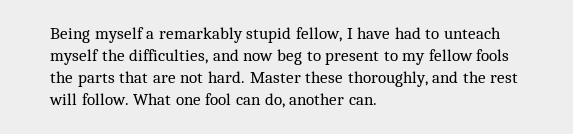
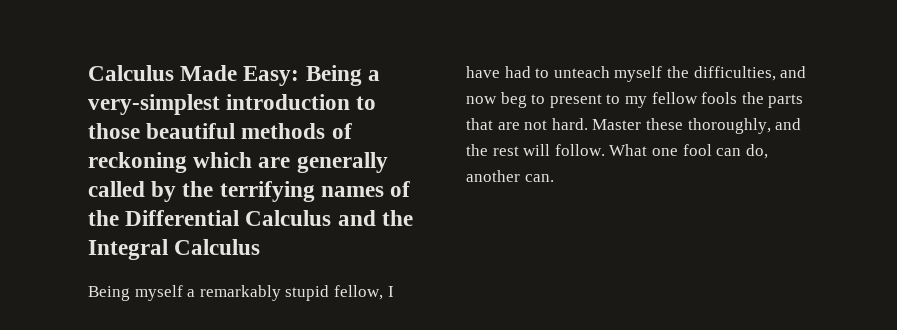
+ Calculus Made Easy: Being a very-simplest introduction to those beautiful methods of reckoning which are generally called by the terrifying names of the Differential Calculus and the Integral Calculus

